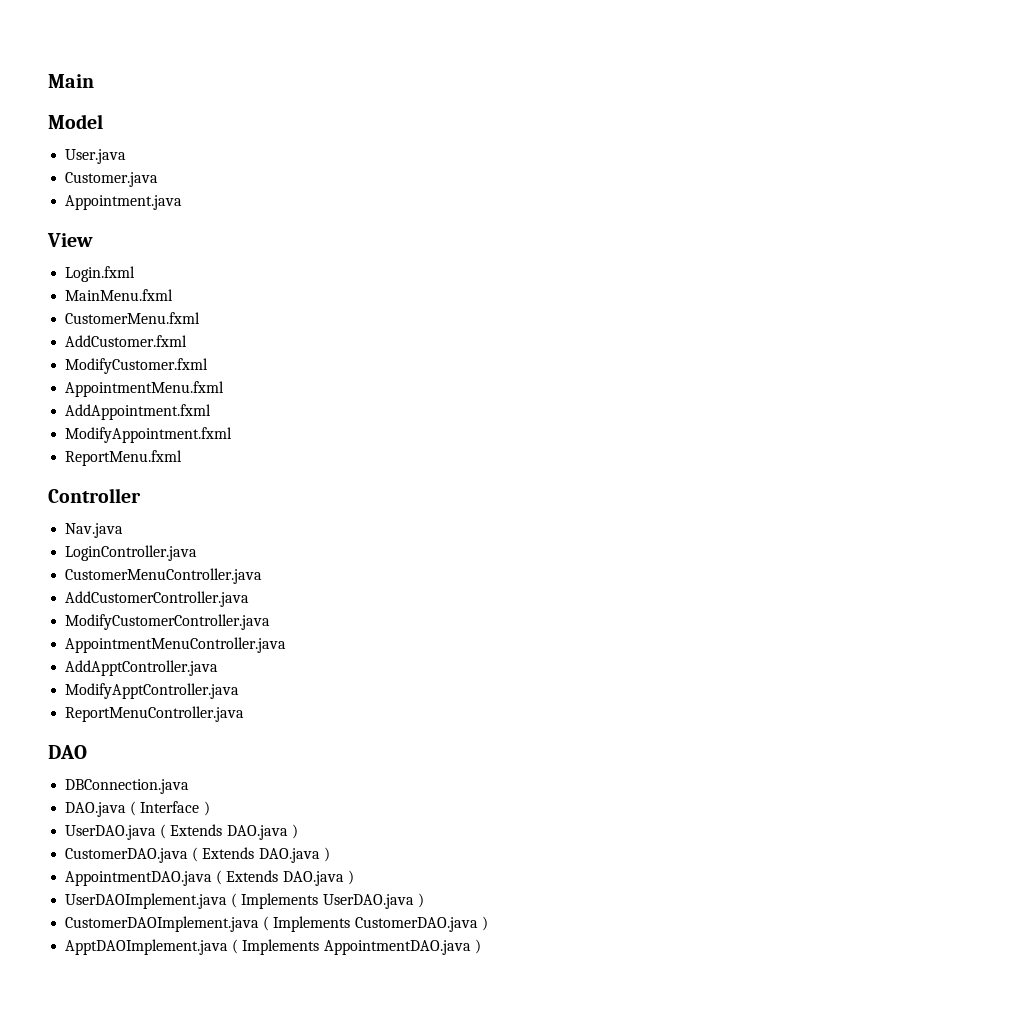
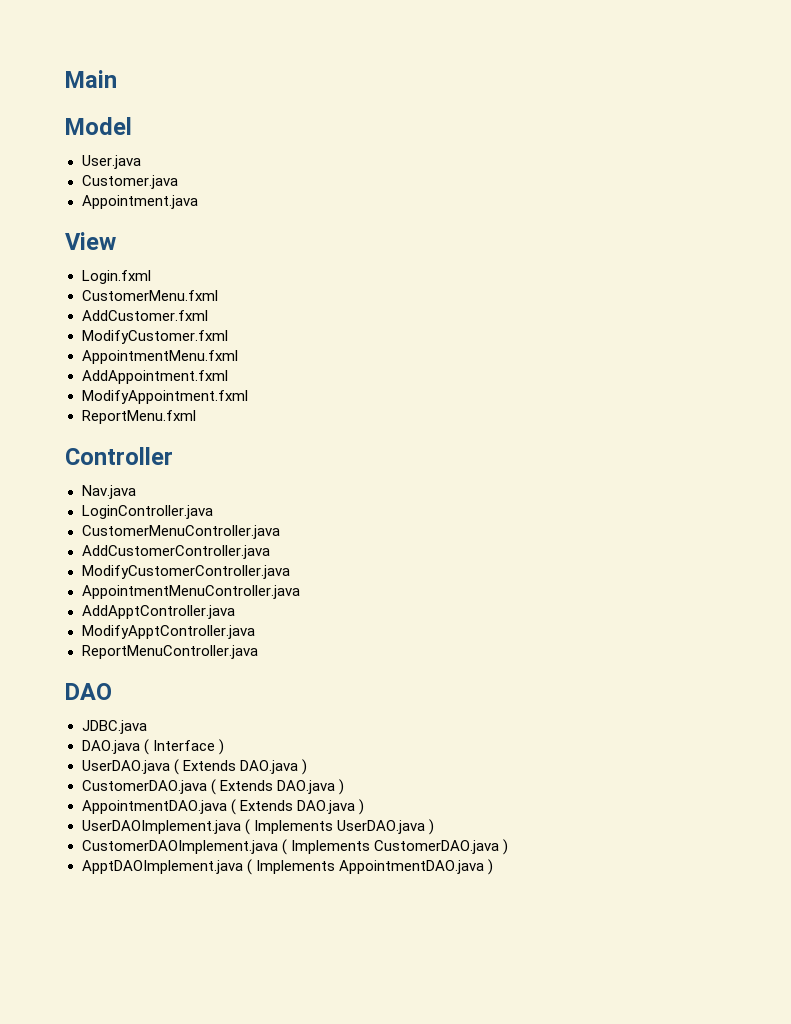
- MainMenu.fxml
- DBConnection.java
+ JDBC.java

